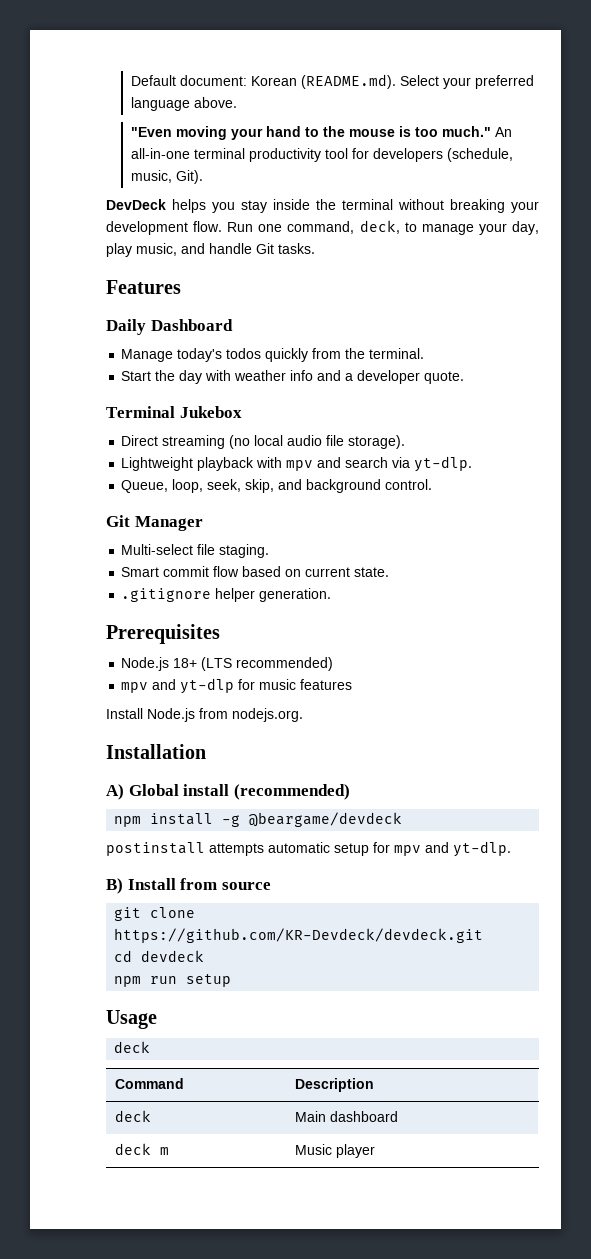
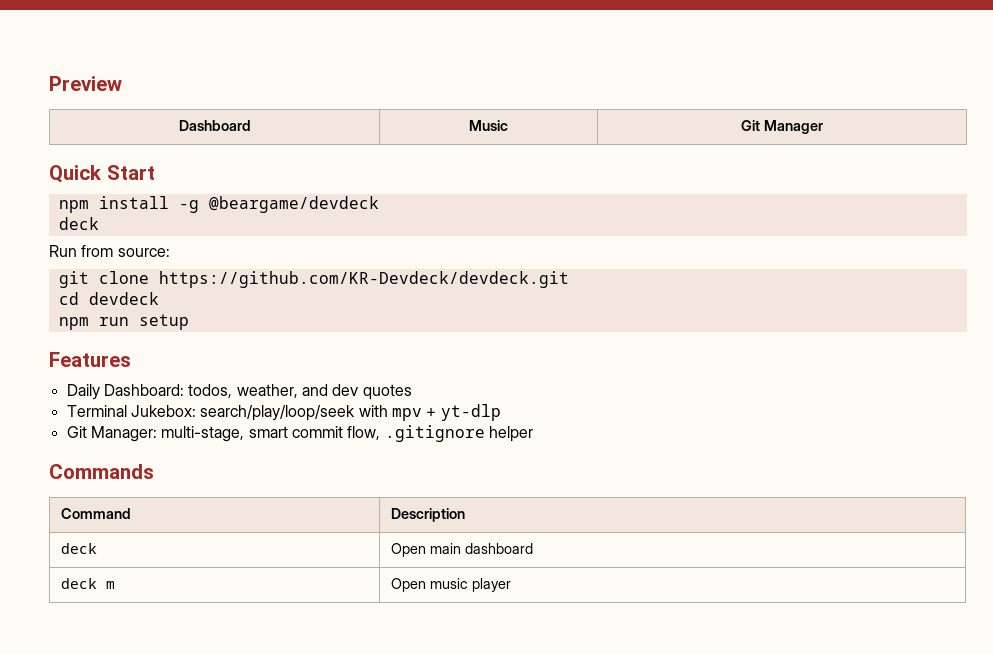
- Default document: Korean (README.md). Select your preferred language above.
- "Even moving your hand to the mouse is too much." An all-in-one terminal productivity tool for developers (schedule, music, Git).
- DevDeck helps you stay inside the terminal without breaking your development flow. Run one command, deck, to manage your day, play music, and handle Git tasks.
- Features
- Daily Dashboard
- Manage today's todos quickly from the terminal.
- Start the day with weather info and a developer quote.
- Terminal Jukebox
- Direct streaming (no local audio file storage).
- Lightweight playback with mpv and search via yt-dlp.
- Queue, loop, seek, skip, and background control.
- Git Manager
- Multi-select file staging.
- Smart commit flow based on current state.
- .gitignore helper generation.
- Prerequisites
- Node.js 18+ (LTS recommended)
- mpv and yt-dlp for music features
- Install Node.js from nodejs.org.
- Installation
- A) Global install (recommended)
+ Preview
+ Dashboard | Music | Git Manager
+ Quick Start
  npm install -g @beargame/devdeck
- postinstall attempts automatic setup for mpv and yt-dlp.
- B) Install from source
+ deck
+ Run from source:
- Usage
- deck
+ Features
+ Daily Dashboard: todos, weather, and dev quotes
+ Terminal Jukebox: search/play/loop/seek with mpv + yt-dlp
+ Git Manager: multi-stage, smart commit flow, .gitignore helper
+ Commands
- deck | Main dashboard
+ deck | Open main dashboard
- deck m | Music player
+ deck m | Open music player

